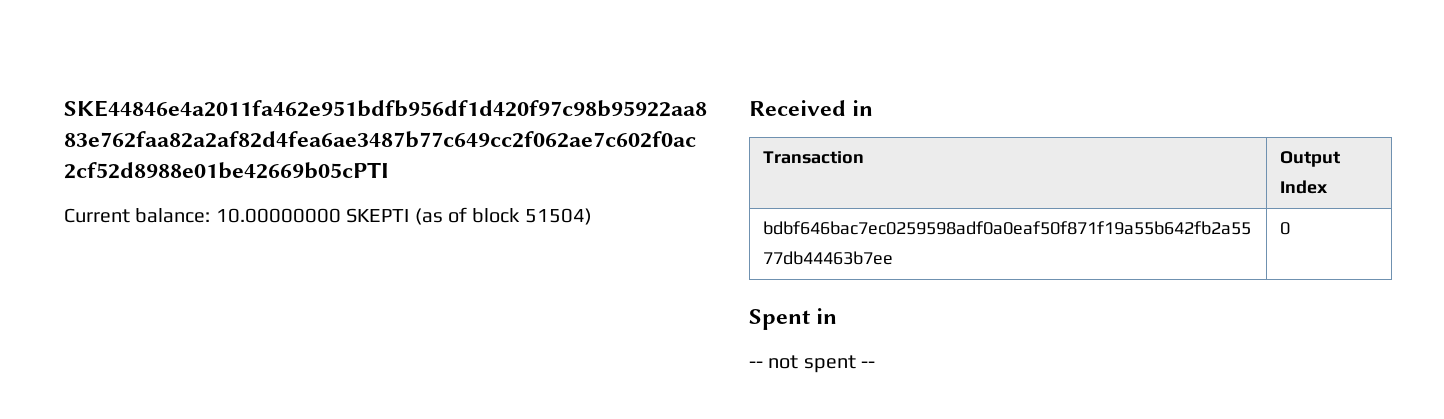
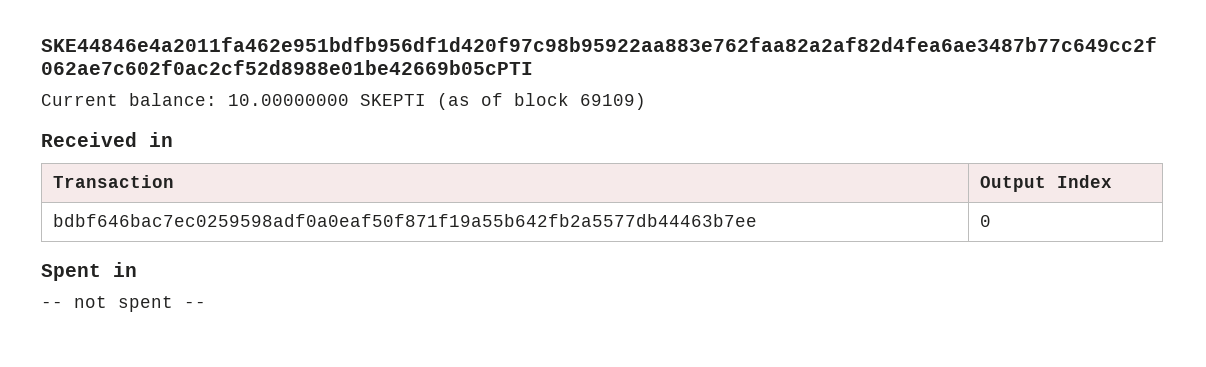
- Current balance: 10.00000000 SKEPTI (as of block 51504)
+ Current balance: 10.00000000 SKEPTI (as of block 69109)

